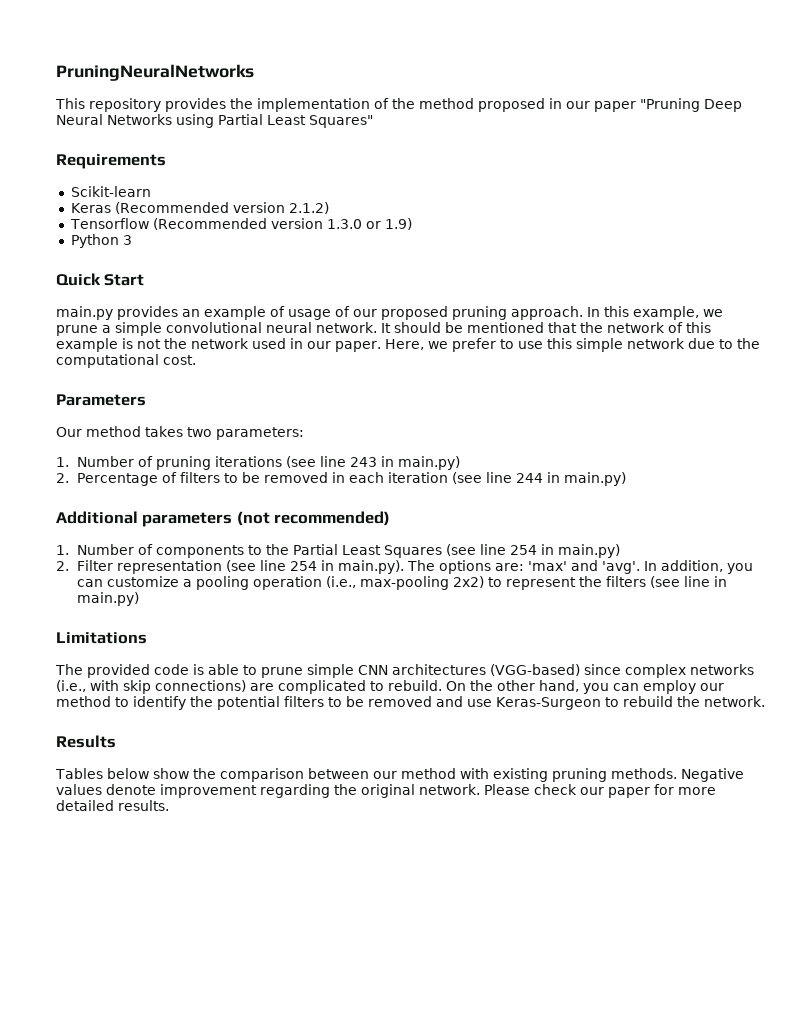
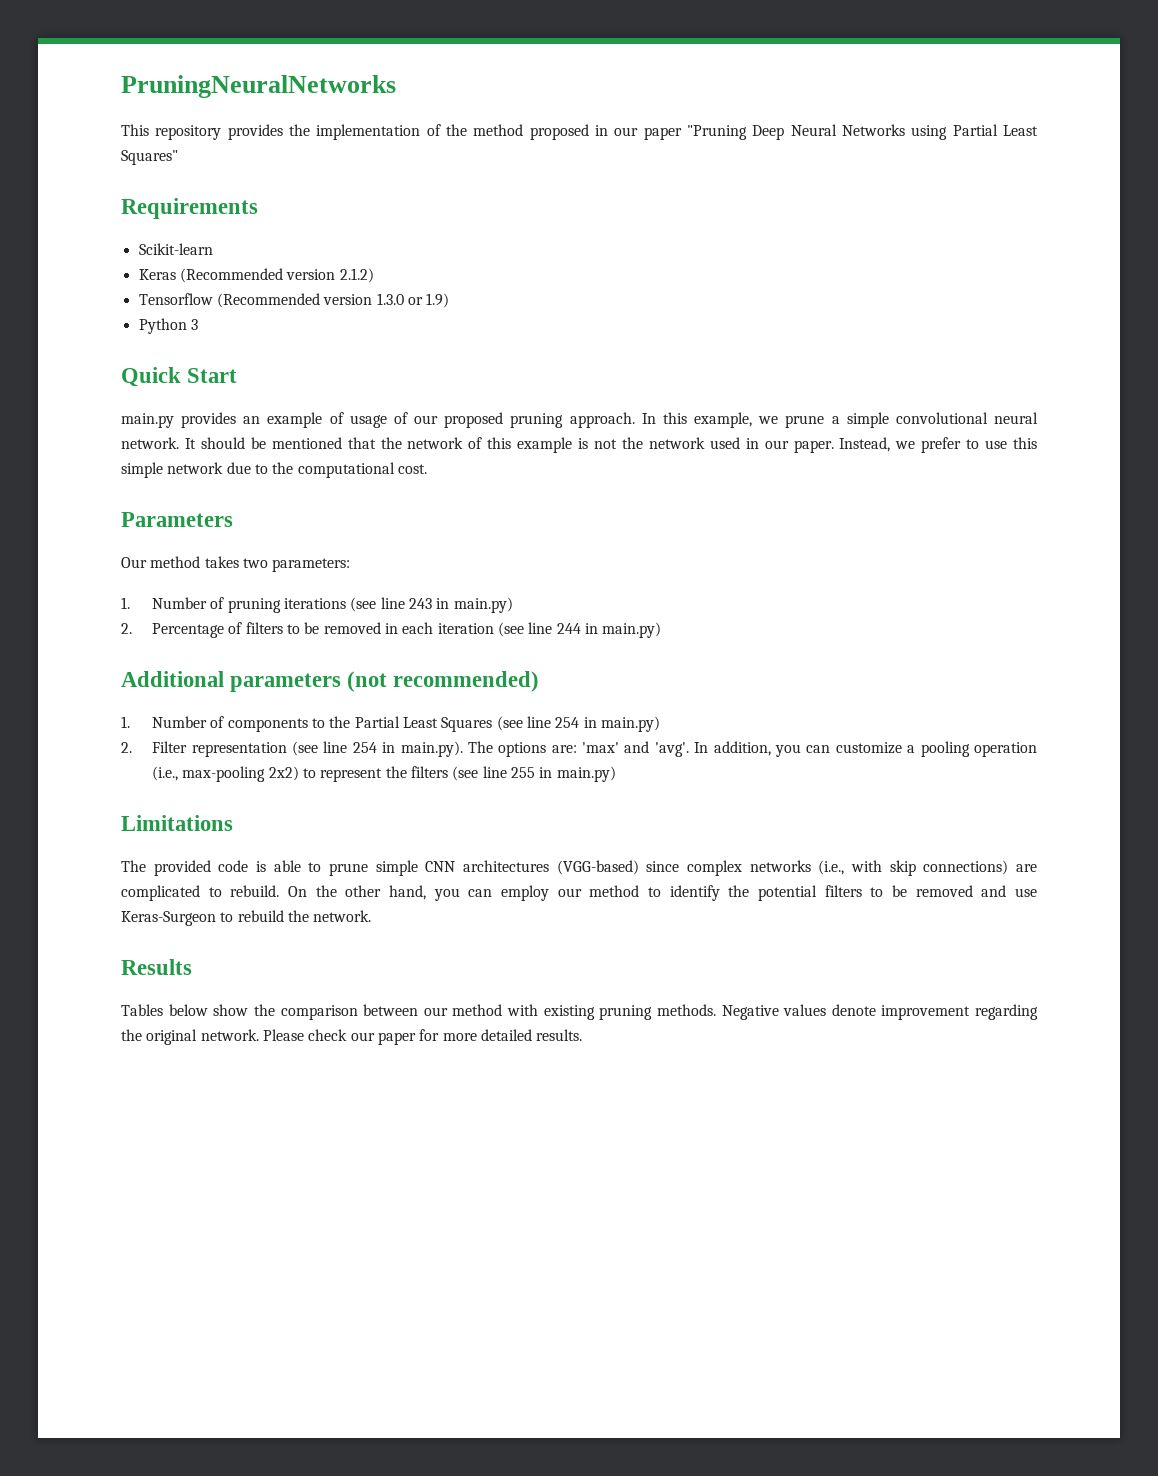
- Here, we prefer to use this simple network due to the computational cost.
+ Instead, we prefer to use this simple network due to the computational cost.
- In addition, you can customize a pooling operation (i.e., max-pooling 2x2) to represent the filters (see line in main.py)
+ In addition, you can customize a pooling operation (i.e., max-pooling 2x2) to represent the filters (see line 255 in main.py)

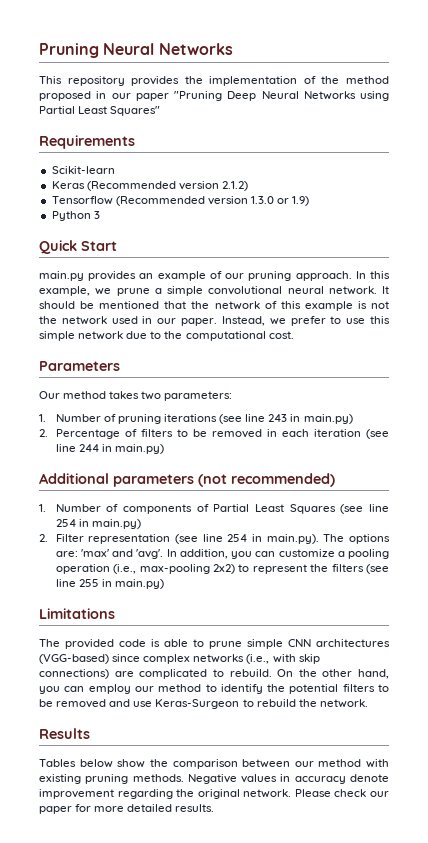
- PruningNeuralNetworks
+ Pruning Neural Networks
- main.py provides an example of usage of our proposed pruning approach.
+ main.py provides an example of our pruning approach.
- 1. Number of components to the Partial Least Squares (see line 254 in main.py)
+ 1. Number of components of Partial Least Squares (see line 254 in main.py)
- Negative values denote improvement regarding the original network.
+ Negative values in accuracy denote improvement regarding the original network.

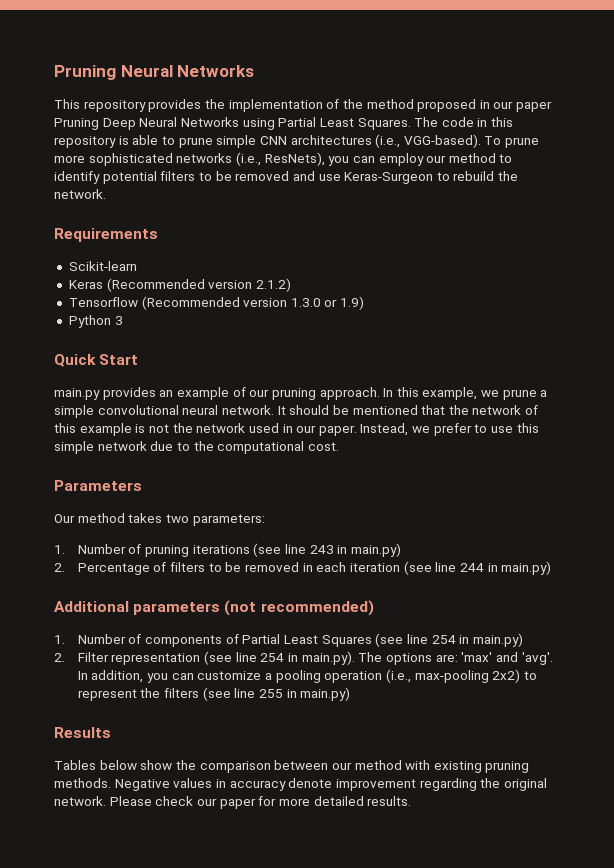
- This repository provides the implementation of the method proposed in our paper "Pruning Deep Neural Networks using Partial Least Squares"
+ This repository provides the implementation of the method proposed in our paper Pruning Deep Neural Networks using Partial Least Squares. The code in this repository is able to prune simple CNN architectures (i.e., VGG-based). To prune more sophisticated networks (i.e., ResNets), you can employ our method to identify potential filters to be removed and use Keras-Surgeon to rebuild the network.
- Limitations
- The provided code is able to prune simple CNN architectures (VGG-based) since complex networks (i.e., with skip connections) are complicated to rebuild. On the other hand, you can employ our method to identify the potential filters to be removed and use Keras-Surgeon to rebuild the network.

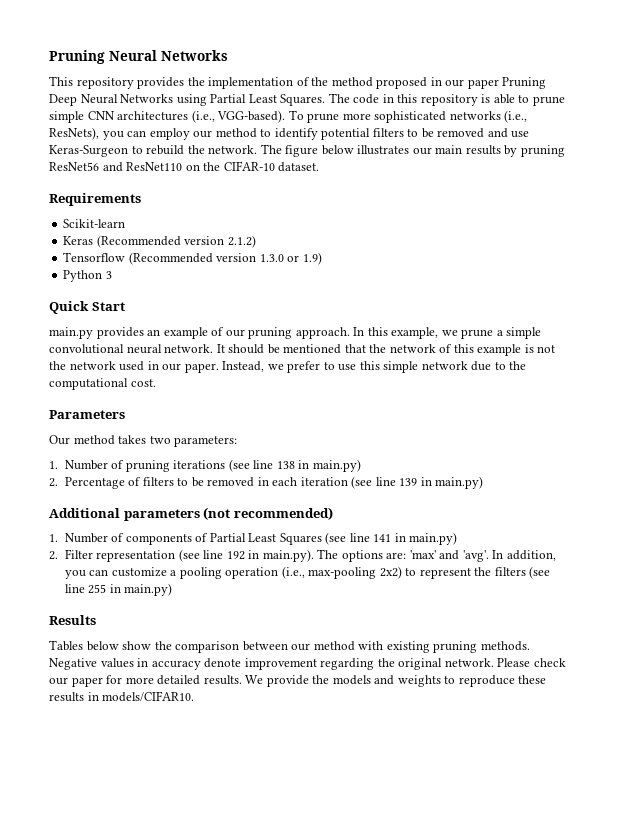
+ The figure below illustrates our main results by pruning ResNet56 and ResNet110 on the CIFAR-10 dataset.
- 1. Number of pruning iterations (see line 243 in main.py)
+ 1. Number of pruning iterations (see line 138 in main.py)
- 2. Percentage of filters to be removed in each iteration (see line 244 in main.py)
+ 2. Percentage of filters to be removed in each iteration (see line 139 in main.py)
- 1. Number of components of Partial Least Squares (see line 254 in main.py)
+ 1. Number of components of Partial Least Squares (see line 141 in main.py)
- 2. Filter representation (see line 254 in main.py). The options are: 'max' and 'avg'.
+ 2. Filter representation (see line 192 in main.py). The options are: 'max' and 'avg'.
+ We provide the models and weights to reproduce these results in models/CIFAR10.

